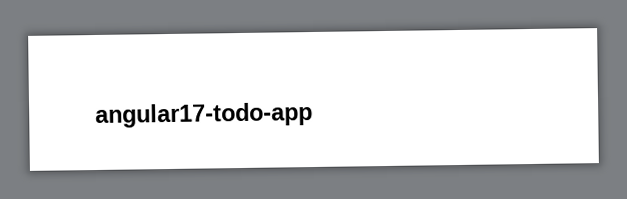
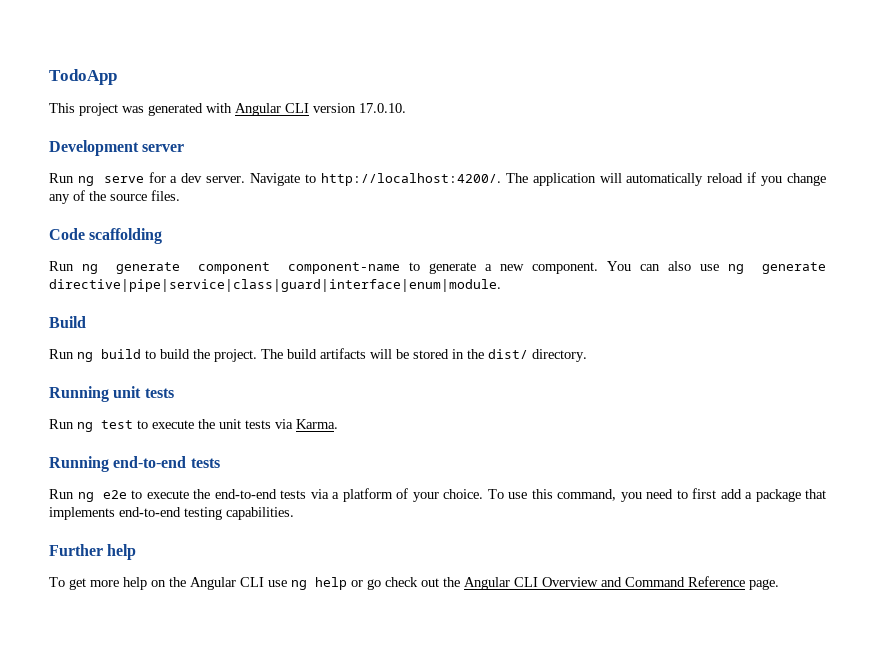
- angular17-todo-app
+ TodoApp
+ This project was generated with Angular CLI version 17.0.10.
+ Development server
+ Run ng serve for a dev server. Navigate to http://localhost:4200/. The application will automatically reload if you change any of the source files.
+ Code scaffolding
+ Run ng generate component component-name to generate a new component. You can also use ng generate directive|pipe|service|class|guard|interface|enum|module.
+ Build
+ Run ng build to build the project. The build artifacts will be stored in the dist/ directory.
+ Running unit tests
+ Run ng test to execute the unit tests via Karma.
+ Running end-to-end tests
+ Run ng e2e to execute the end-to-end tests via a platform of your choice. To use this command, you need to first add a package that implements end-to-end testing capabilities.
+ Further help
+ To get more help on the Angular CLI use ng help or go check out the Angular CLI Overview and Command Reference page.

